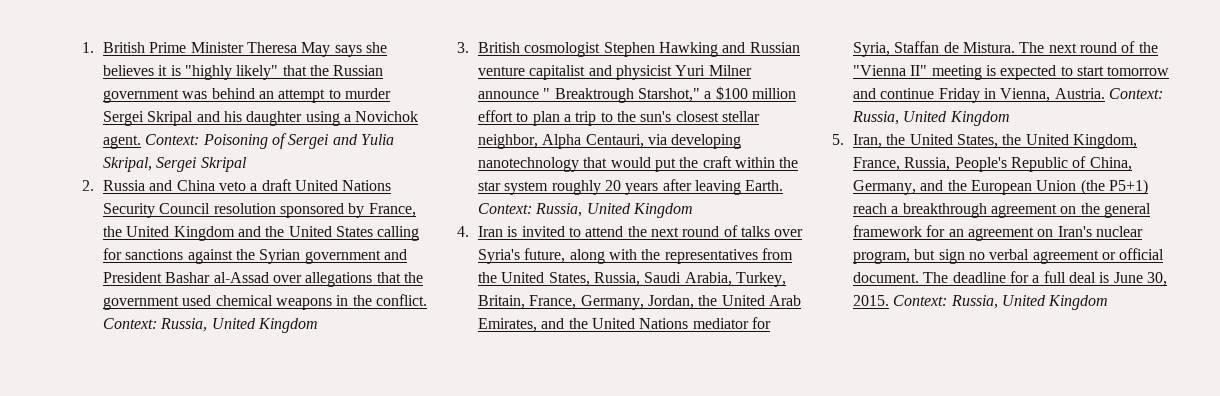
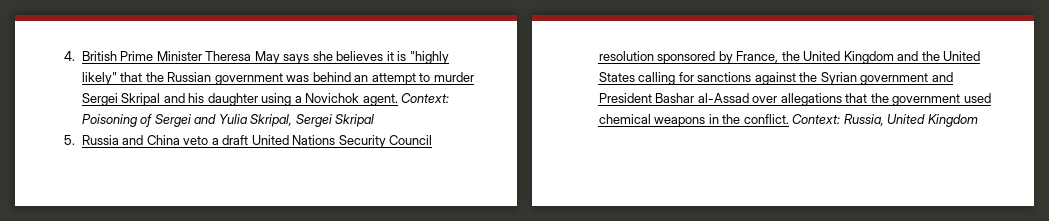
- 1. British Prime Minister Theresa May says she believes it is "highly likely" that the Russian government was behind an attempt to murder Sergei Skripal and his daughter using a Novichok agent.
+ 4. British Prime Minister Theresa May says she believes it is "highly likely" that the Russian government was behind an attempt to murder Sergei Skripal and his daughter using a Novichok agent.
- 2. Russia and China veto a draft United Nations Security Council resolution sponsored by France, the United Kingdom and the United States calling for sanctions against the Syrian government and President Bashar al-Assad over allegations that the government used chemical weapons in the conflict.
+ 5. Russia and China veto a draft United Nations Security Council resolution sponsored by France, the United Kingdom and the United States calling for sanctions against the Syrian government and President Bashar al-Assad over allegations that the government used chemical weapons in the conflict.
- 3. British cosmologist Stephen Hawking and Russian venture capitalist and physicist Yuri Milner announce " Breaktrough Starshot," a $100 million effort to plan a trip to the sun's closest stellar neighbor, Alpha Centauri, via developing nanotechnology that would put the craft within the star system roughly 20 years after leaving Earth. Context: Russia, United Kingdom
- 4. Iran is invited to attend the next round of talks over Syria's future, along with the representatives from the United States, Russia, Saudi Arabia, Turkey, Britain, France, Germany, Jordan, the United Arab Emirates, and the United Nations mediator for Syria, Staffan de Mistura. The next round of the "Vienna II" meeting is expected to start tomorrow and continue Friday in Vienna, Austria. Context: Russia, United Kingdom
- 5. Iran, the United States, the United Kingdom, France, Russia, People's Republic of China, Germany, and the European Union (the P5+1) reach a breakthrough agreement on the general framework for an agreement on Iran's nuclear program, but sign no verbal agreement or official document. The deadline for a full deal is June 30, 2015. Context: Russia, United Kingdom

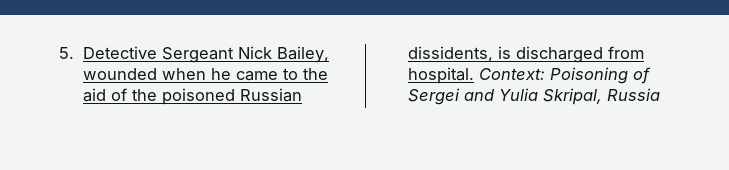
- 4. British Prime Minister Theresa May says she believes it is "highly likely" that the Russian government was behind an attempt to murder Sergei Skripal and his daughter using a Novichok agent.
+ 5. Detective Sergeant Nick Bailey, wounded when he came to the aid of the poisoned Russian dissidents, is discharged from hospital.
- Context: Poisoning of Sergei and Yulia Skripal, Sergei Skripal
- 5. Russia and China veto a draft United Nations Security Council resolution sponsored by France, the United Kingdom and the United States calling for sanctions against the Syrian government and President Bashar al-Assad over allegations that the government used chemical weapons in the conflict. Context: Russia, United Kingdom
+ Context: Poisoning of Sergei and Yulia Skripal, Russia

